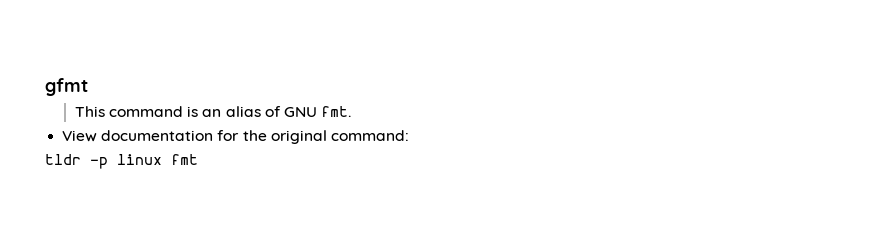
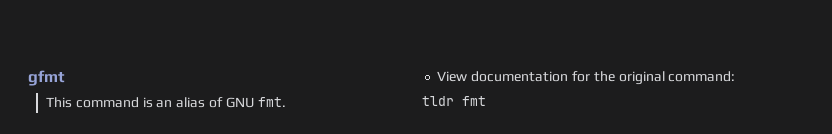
- tldr -p linux fmt
+ tldr fmt

